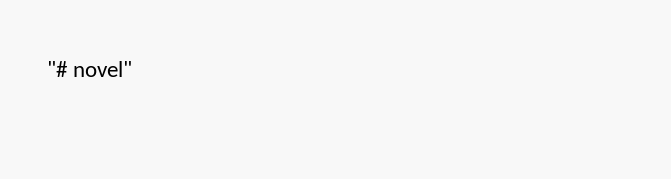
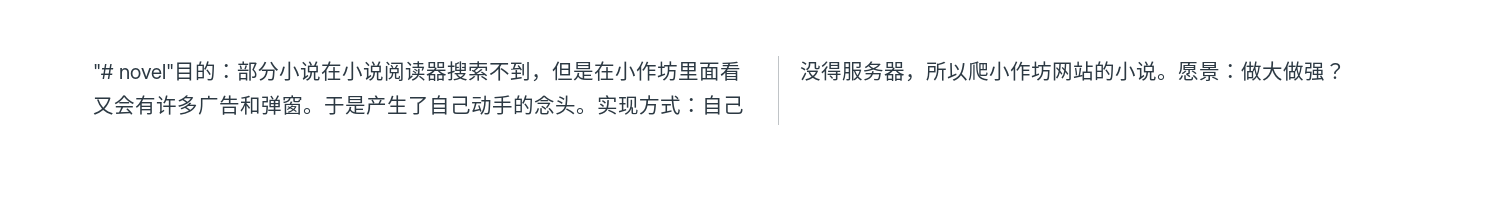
- "# novel"
+ "# novel"目的：部分小说在小说阅读器搜索不到，但是在小作坊里面看又会有许多广告和弹窗。于是产生了自己动手的念头。实现方式：自己没得服务器，所以爬小作坊网站的小说。愿景：做大做强？

